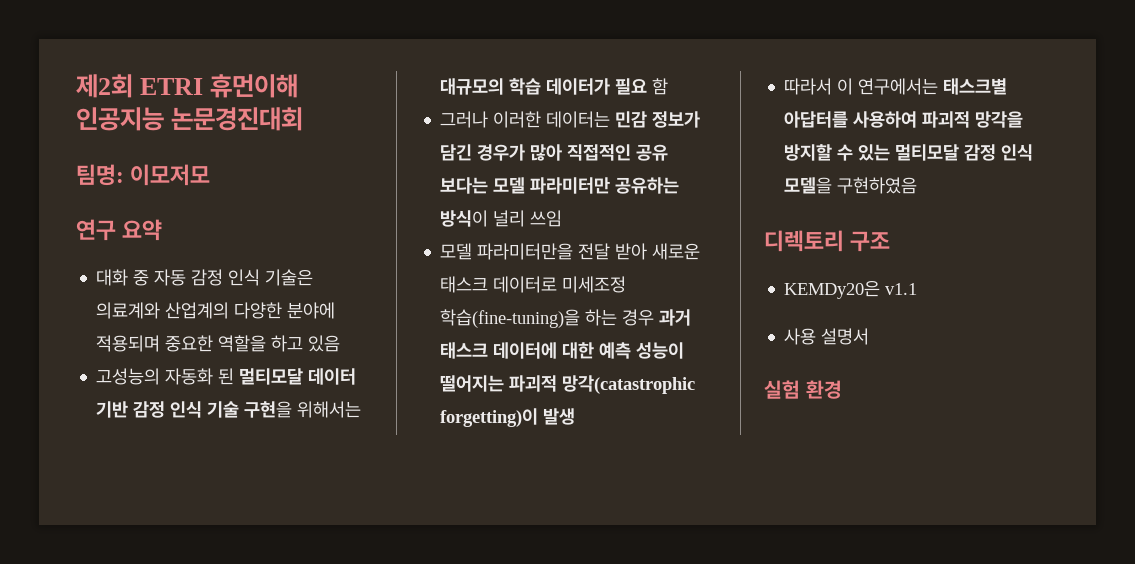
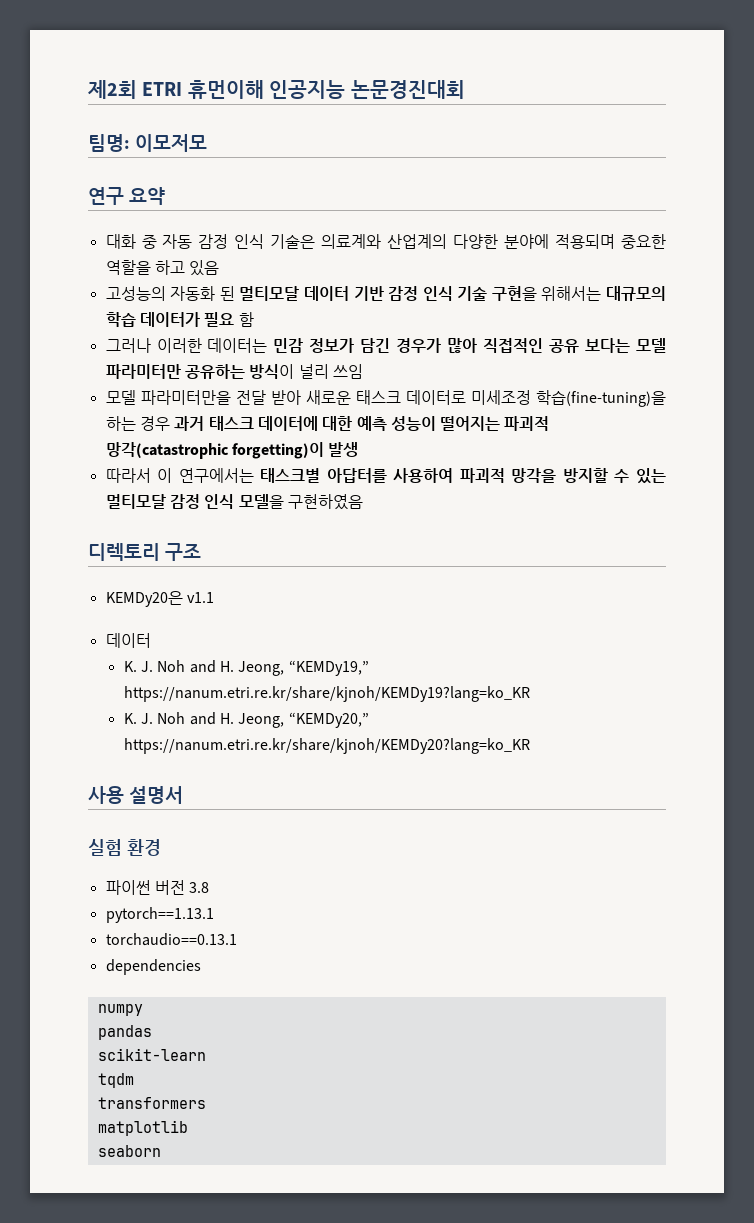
  KEMDy20은 v1.1
+ 데이터
+ K. J. Noh and H. Jeong, “KEMDy19,” https://nanum.etri.re.kr/share/kjnoh/KEMDy19?lang=ko_KR
+ K. J. Noh and H. Jeong, “KEMDy20,” https://nanum.etri.re.kr/share/kjnoh/KEMDy20?lang=ko_KR
  사용 설명서
  실험 환경
+ 파이썬 버전 3.8
+ pytorch==1.13.1
+ torchaudio==0.13.1
+ dependencies
+ numpy
+ pandas
+ scikit-learn
+ tqdm
+ transformers
+ matplotlib
+ seaborn

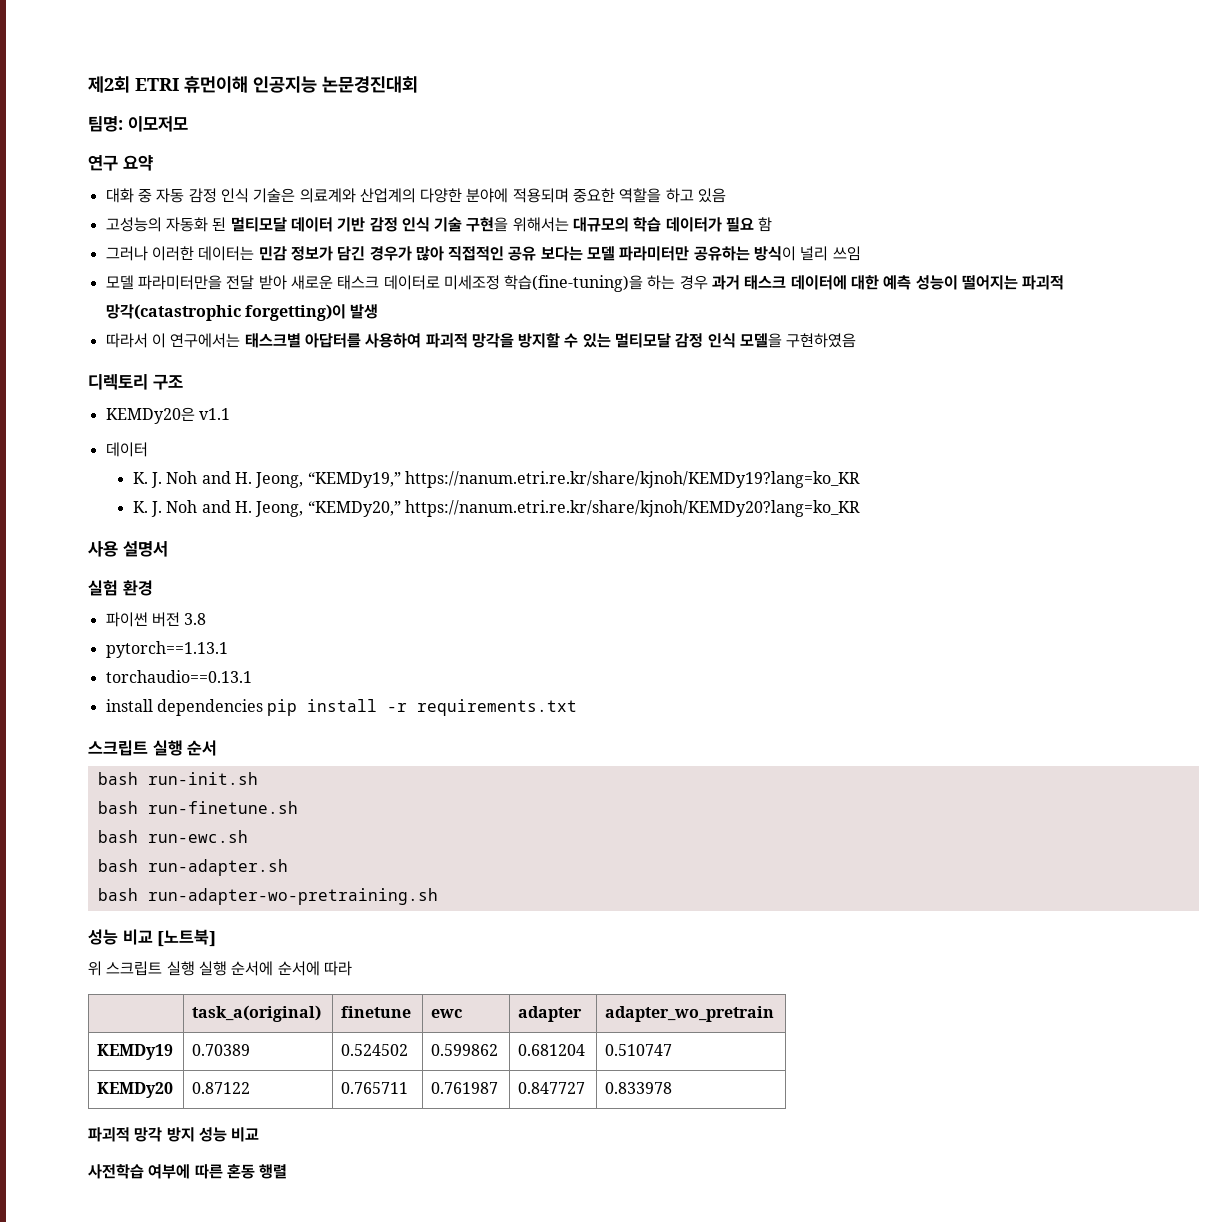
- dependencies
- numpy
- pandas
- scikit-learn
- tqdm
- transformers
- matplotlib
- seaborn
+ install dependencies pip install -r requirements.txt
+ 스크립트 실행 순서
+ bash run-init.sh
+ bash run-finetune.sh
+ bash run-ewc.sh
+ bash run-adapter.sh
+ bash run-adapter-wo-pretraining.sh
+ 성능 비교 [노트북]
+ 위 스크립트 실행 실행 순서에 순서에 따라
+ | task_a(original) | finetune | ewc | adapter | adapter_wo_pretrain
+ KEMDy19 | 0.70389 | 0.524502 | 0.599862 | 0.681204 | 0.510747
+ KEMDy20 | 0.87122 | 0.765711 | 0.761987 | 0.847727 | 0.833978
+ 파괴적 망각 방지 성능 비교
+ 사전학습 여부에 따른 혼동 행렬

